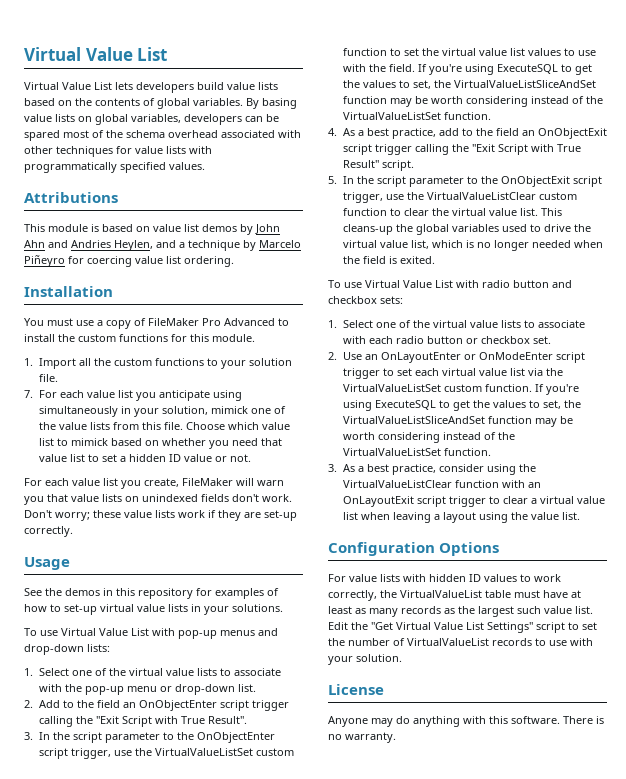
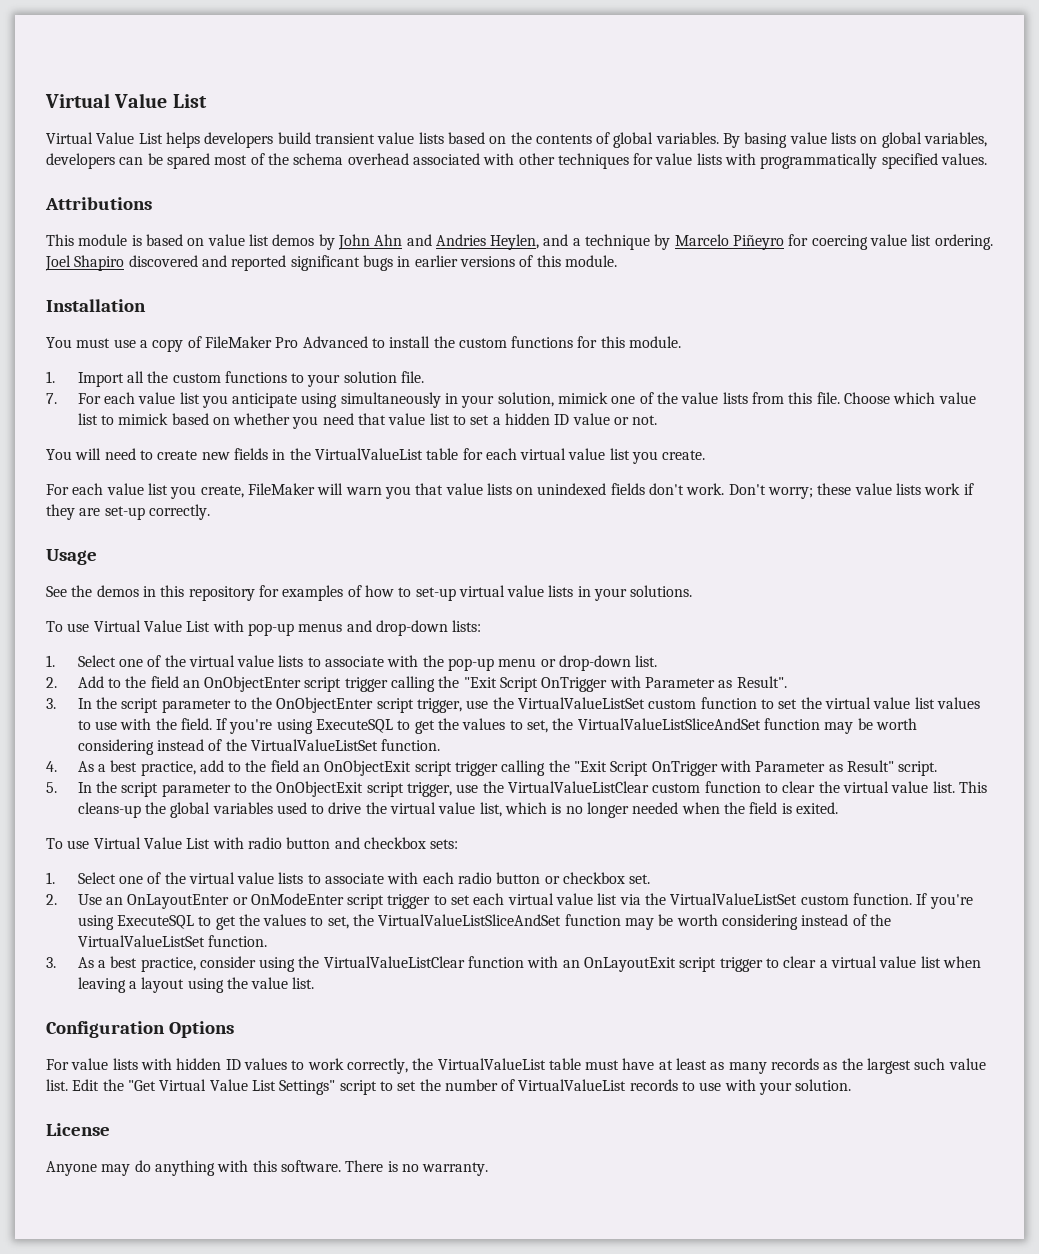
- Virtual Value List lets developers build value lists based on the contents of global variables.
+ Virtual Value List helps developers build transient value lists based on the contents of global variables.
+ Joel Shapiro discovered and reported significant bugs in earlier versions of this module.
+ You will need to create new fields in the VirtualValueList table for each virtual value list you create.
- 2. Add to the field an OnObjectEnter script trigger calling the "Exit Script with True Result".
+ 2. Add to the field an OnObjectEnter script trigger calling the "Exit Script OnTrigger with Parameter as Result".
- 4. As a best practice, add to the field an OnObjectExit script trigger calling the "Exit Script with True Result" script.
+ 4. As a best practice, add to the field an OnObjectExit script trigger calling the "Exit Script OnTrigger with Parameter as Result" script.

